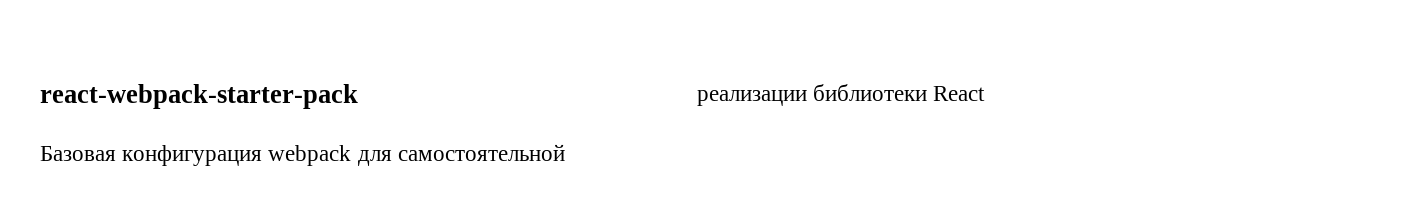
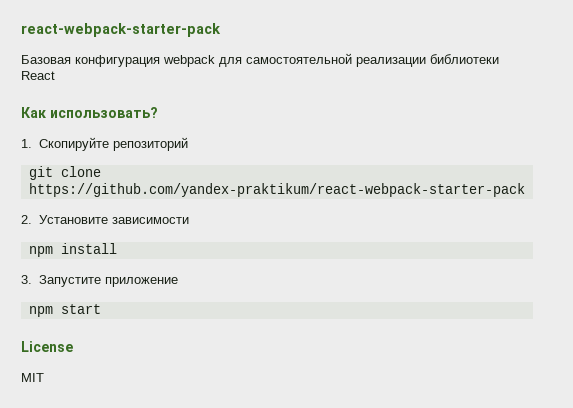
+ Как использовать?
+ 1. Скопируйте репозиторий
+ git clone https://github.com/yandex-praktikum/react-webpack-starter-pack
+ 2. Установите зависимости
+ npm install
+ 3. Запустите приложение
+ npm start
+ License
+ MIT

